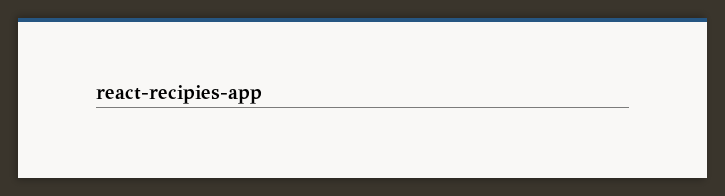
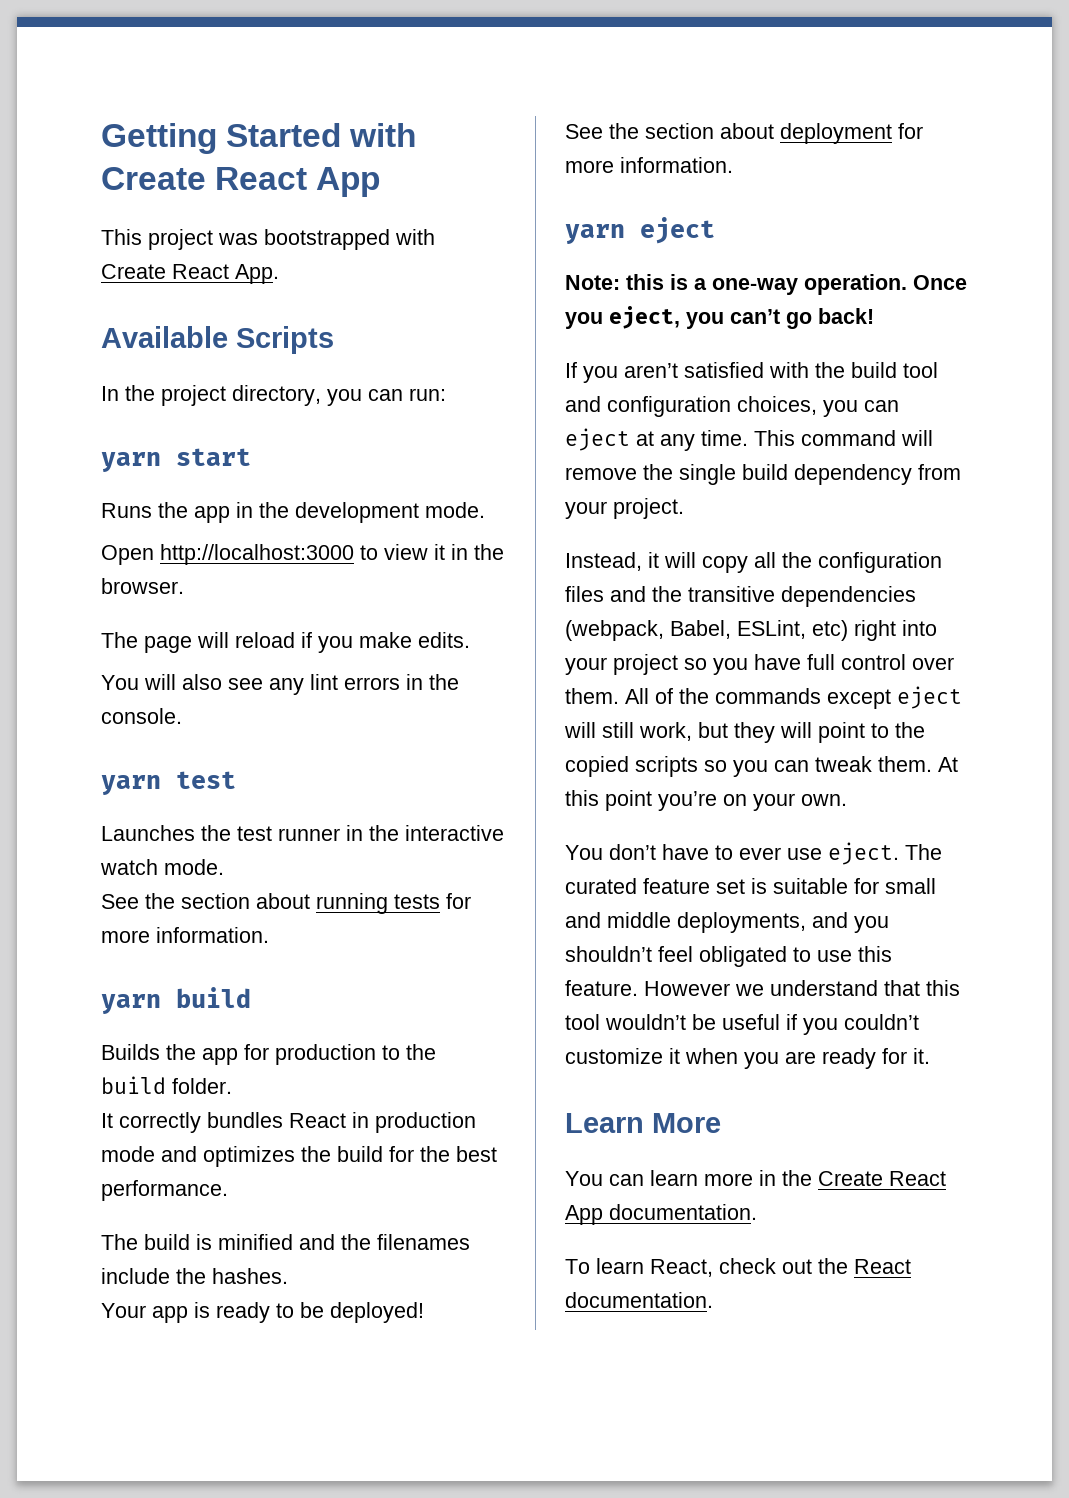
- react-recipies-app
+ Getting Started with Create React App
+ This project was bootstrapped with Create React App.
+ Available Scripts
+ In the project directory, you can run:
+ yarn start
+ Runs the app in the development mode.
+ Open http://localhost:3000 to view it in the browser.
+ The page will reload if you make edits.
+ You will also see any lint errors in the console.
+ yarn test
+ Launches the test runner in the interactive watch mode.
+ See the section about running tests for more information.
+ yarn build
+ Builds the app for production to the build folder.
+ It correctly bundles React in production mode and optimizes the build for the best performance.
+ The build is minified and the filenames include the hashes.
+ Your app is ready to be deployed!
+ See the section about deployment for more information.
+ yarn eject
+ Note: this is a one-way operation. Once you eject, you can’t go back!
+ If you aren’t satisfied with the build tool and configuration choices, you can eject at any time. This command will remove the single build dependency from your project.
+ Instead, it will copy all the configuration files and the transitive dependencies (webpack, Babel, ESLint, etc) right into your project so you have full control over them. All of the commands except eject will still work, but they will point to the copied scripts so you can tweak them. At this point you’re on your own.
+ You don’t have to ever use eject. The curated feature set is suitable for small and middle deployments, and you shouldn’t feel obligated to use this feature. However we understand that this tool wouldn’t be useful if you couldn’t customize it when you are ready for it.
+ Learn More
+ You can learn more in the Create React App documentation.
+ To learn React, check out the React documentation.

